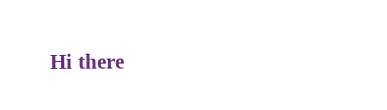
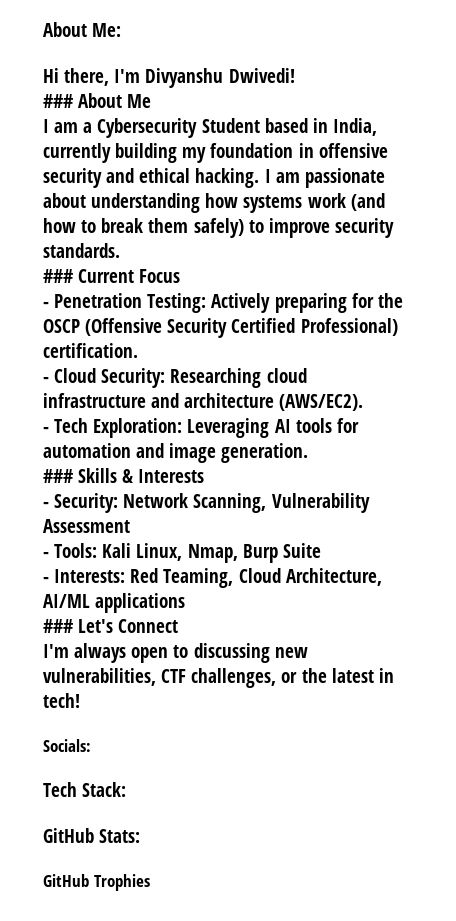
- Hi there
+ About Me:
+ Hi there, I'm Divyanshu Dwivedi!
+ ### About Me
+ I am a Cybersecurity Student based in India, currently building my foundation in offensive security and ethical hacking. I am passionate about understanding how systems work (and how to break them safely) to improve security standards.
+ ### Current Focus
+ - Penetration Testing: Actively preparing for the OSCP (Offensive Security Certified Professional) certification.
+ - Cloud Security: Researching cloud infrastructure and architecture (AWS/EC2).
+ - Tech Exploration: Leveraging AI tools for automation and image generation.
+ ### Skills & Interests
+ - Security: Network Scanning, Vulnerability Assessment
+ - Tools: Kali Linux, Nmap, Burp Suite
+ - Interests: Red Teaming, Cloud Architecture, AI/ML applications
+ ### Let's Connect
+ I'm always open to discussing new vulnerabilities, CTF challenges, or the latest in tech!
+ Socials:
+ Tech Stack:
+ GitHub Stats:
+ GitHub Trophies

